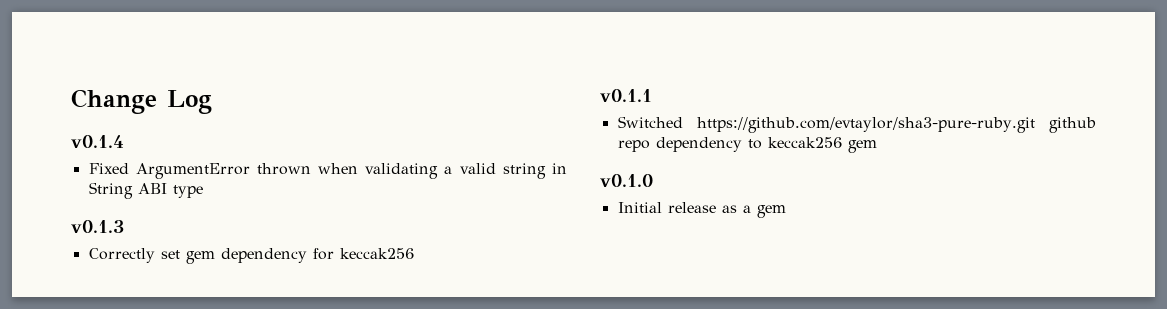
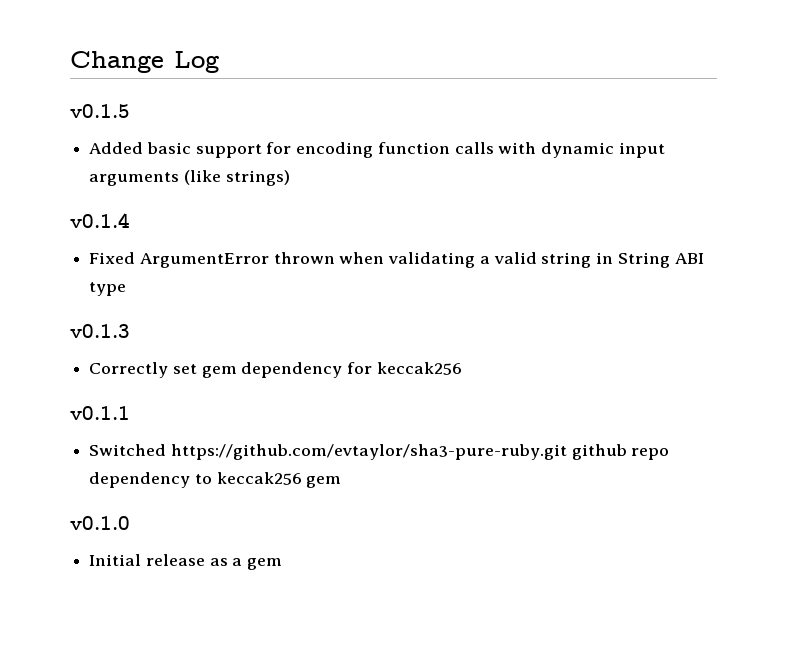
+ v0.1.5
+ Added basic support for encoding function calls with dynamic input arguments (like strings)

